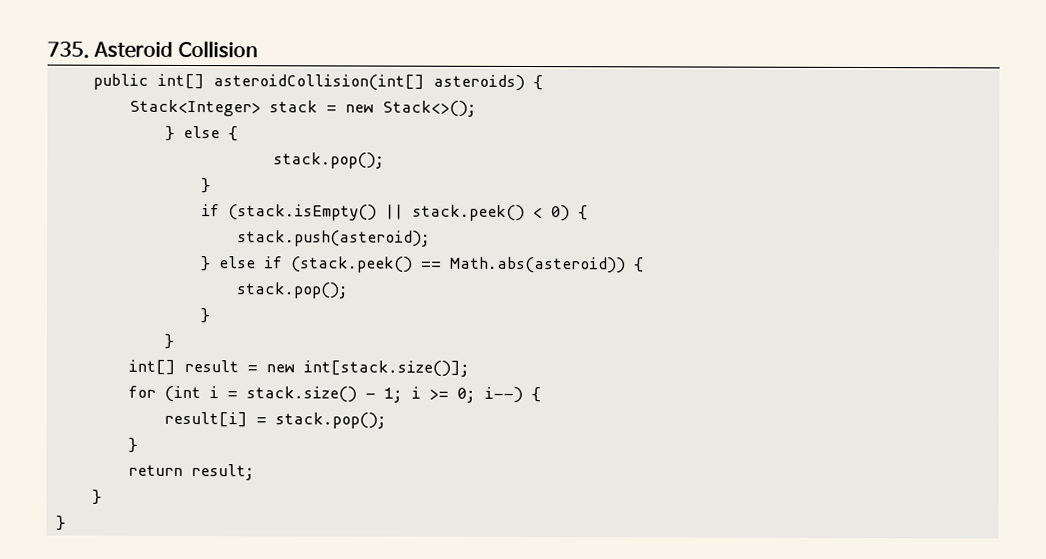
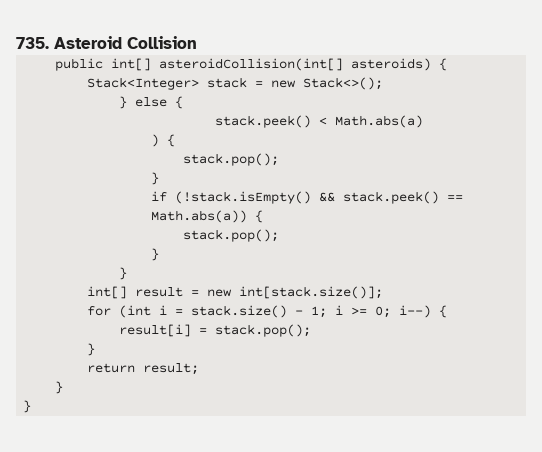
  } else {
+ stack.peek() < Math.abs(a)
+ ) {
  stack.pop();
  }
- if (stack.isEmpty() || stack.peek() < 0) {
- stack.push(asteroid);
- } else if (stack.peek() == Math.abs(asteroid)) {
+ if (!stack.isEmpty() && stack.peek() == Math.abs(a)) {

